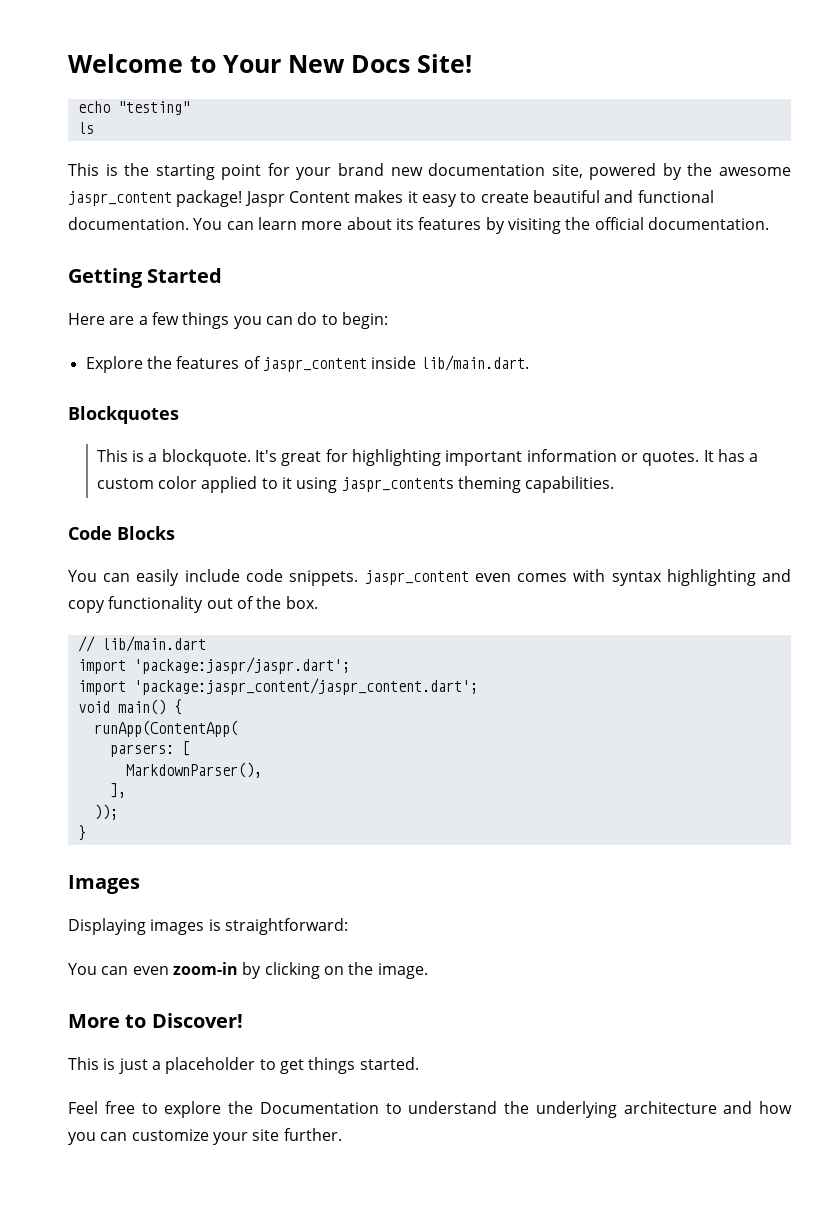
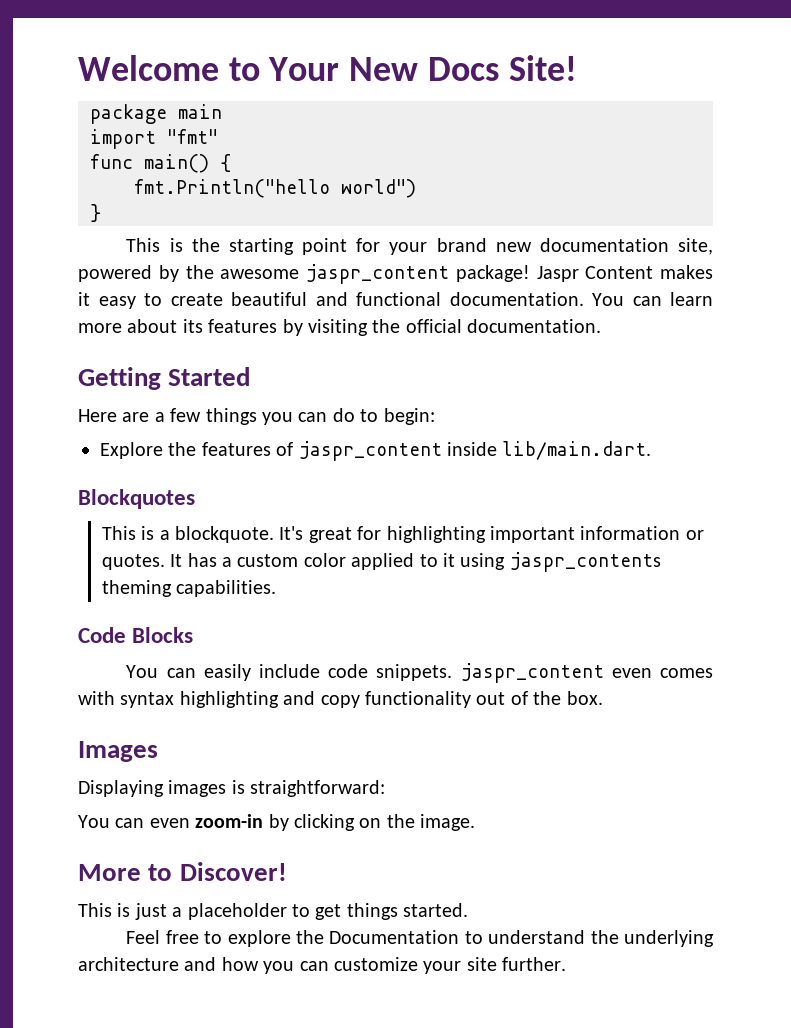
- echo "testing"
- ls
+ package main
+ import "fmt"
+ func main() {
+ fmt.Println("hello world")
+ }
- // lib/main.dart
- import 'package:jaspr/jaspr.dart';
- import 'package:jaspr_content/jaspr_content.dart';
- void main() {
- runApp(ContentApp(
- parsers: [
- MarkdownParser(),
- ],
- ));
- }

